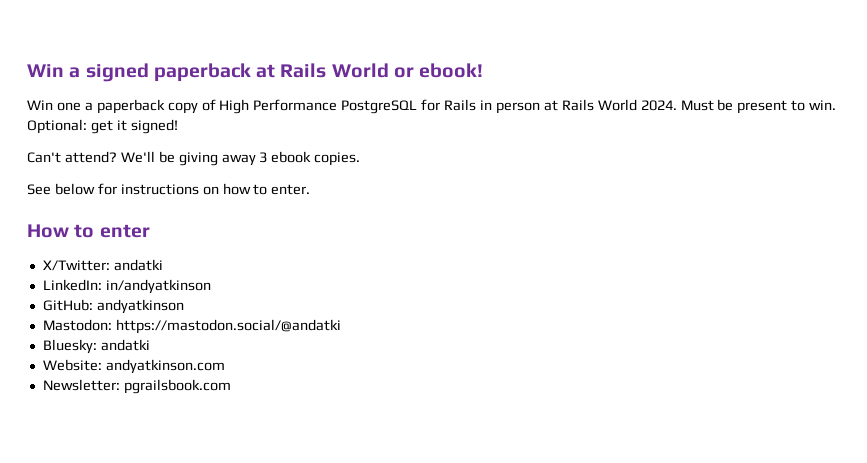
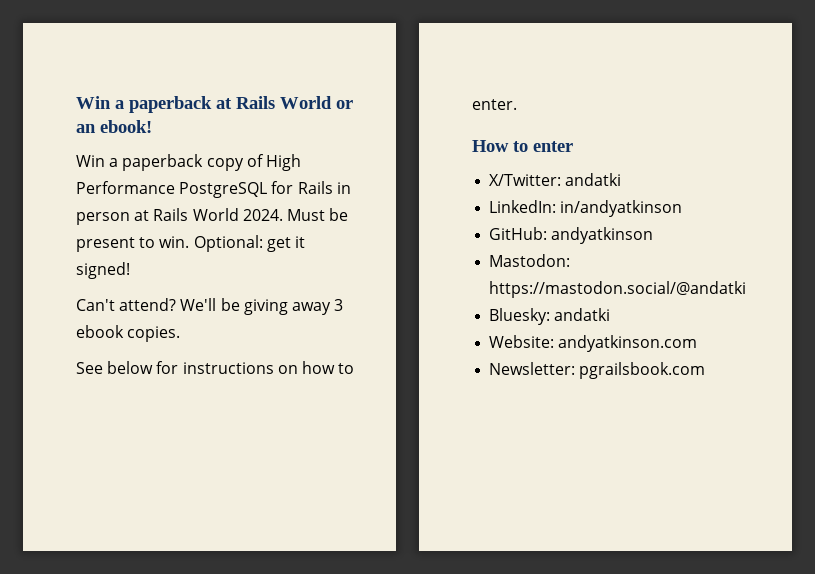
- Win a signed paperback at Rails World or ebook!
+ Win a paperback at Rails World or an ebook!
- Win one a paperback copy of High Performance PostgreSQL for Rails in person at Rails World 2024.
+ Win a paperback copy of High Performance PostgreSQL for Rails in person at Rails World 2024.

